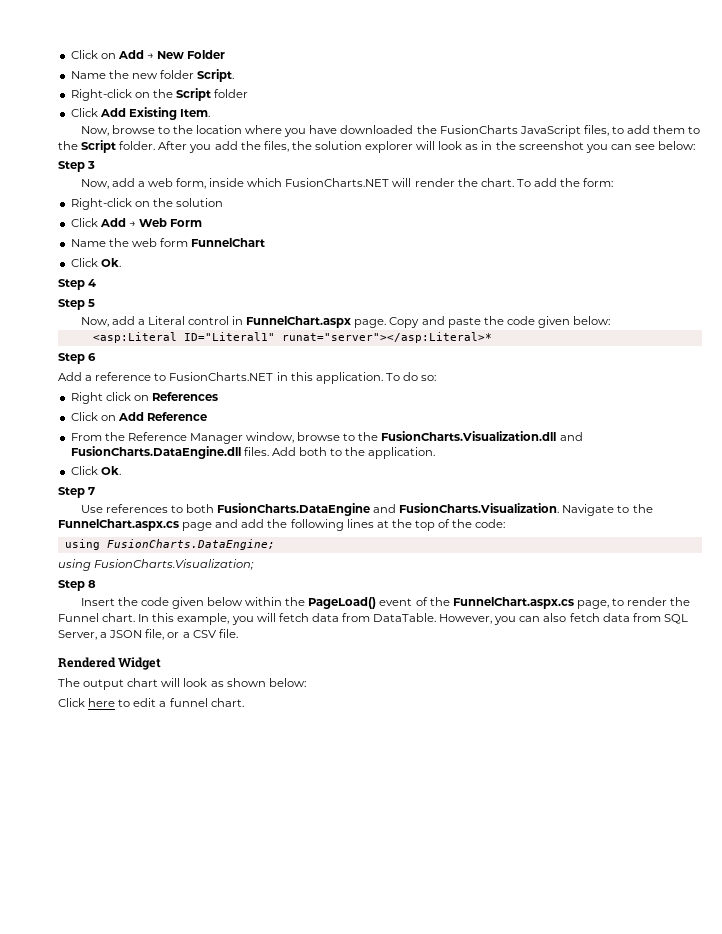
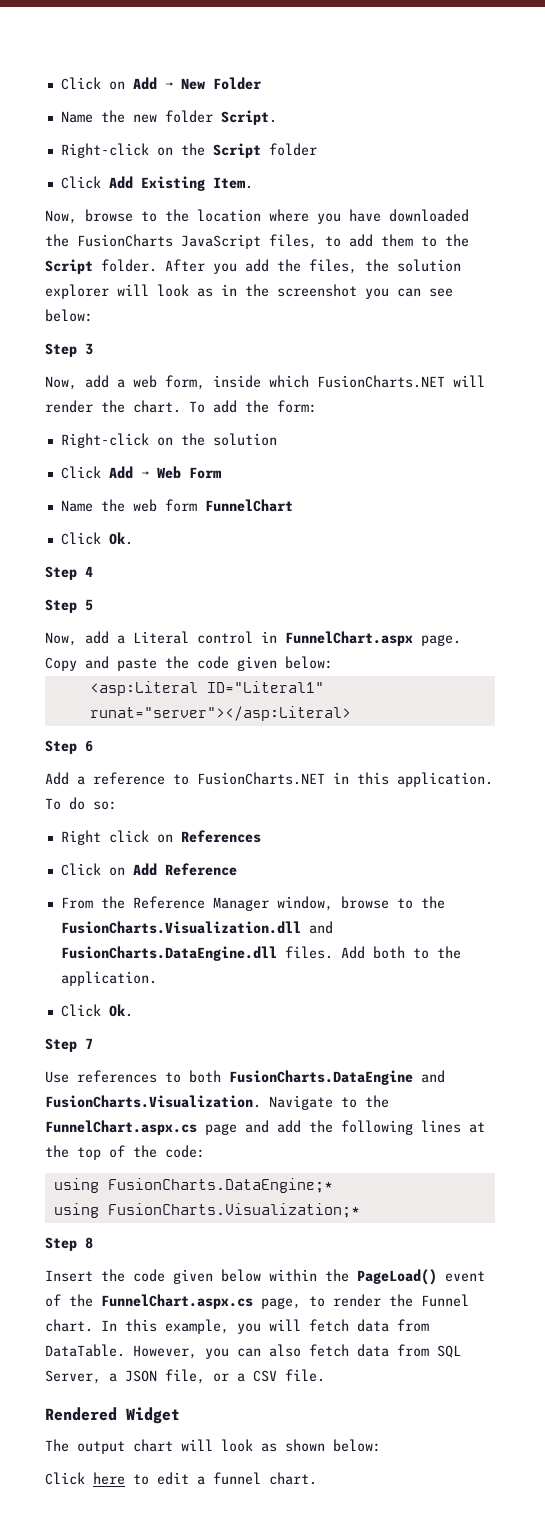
- <asp:Literal ID="Literal1" runat="server"></asp:Literal>*
+ <asp:Literal ID="Literal1" runat="server"></asp:Literal>
- using FusionCharts.DataEngine;
- using FusionCharts.Visualization;
+ using FusionCharts.DataEngine;*
+ using FusionCharts.Visualization;*

